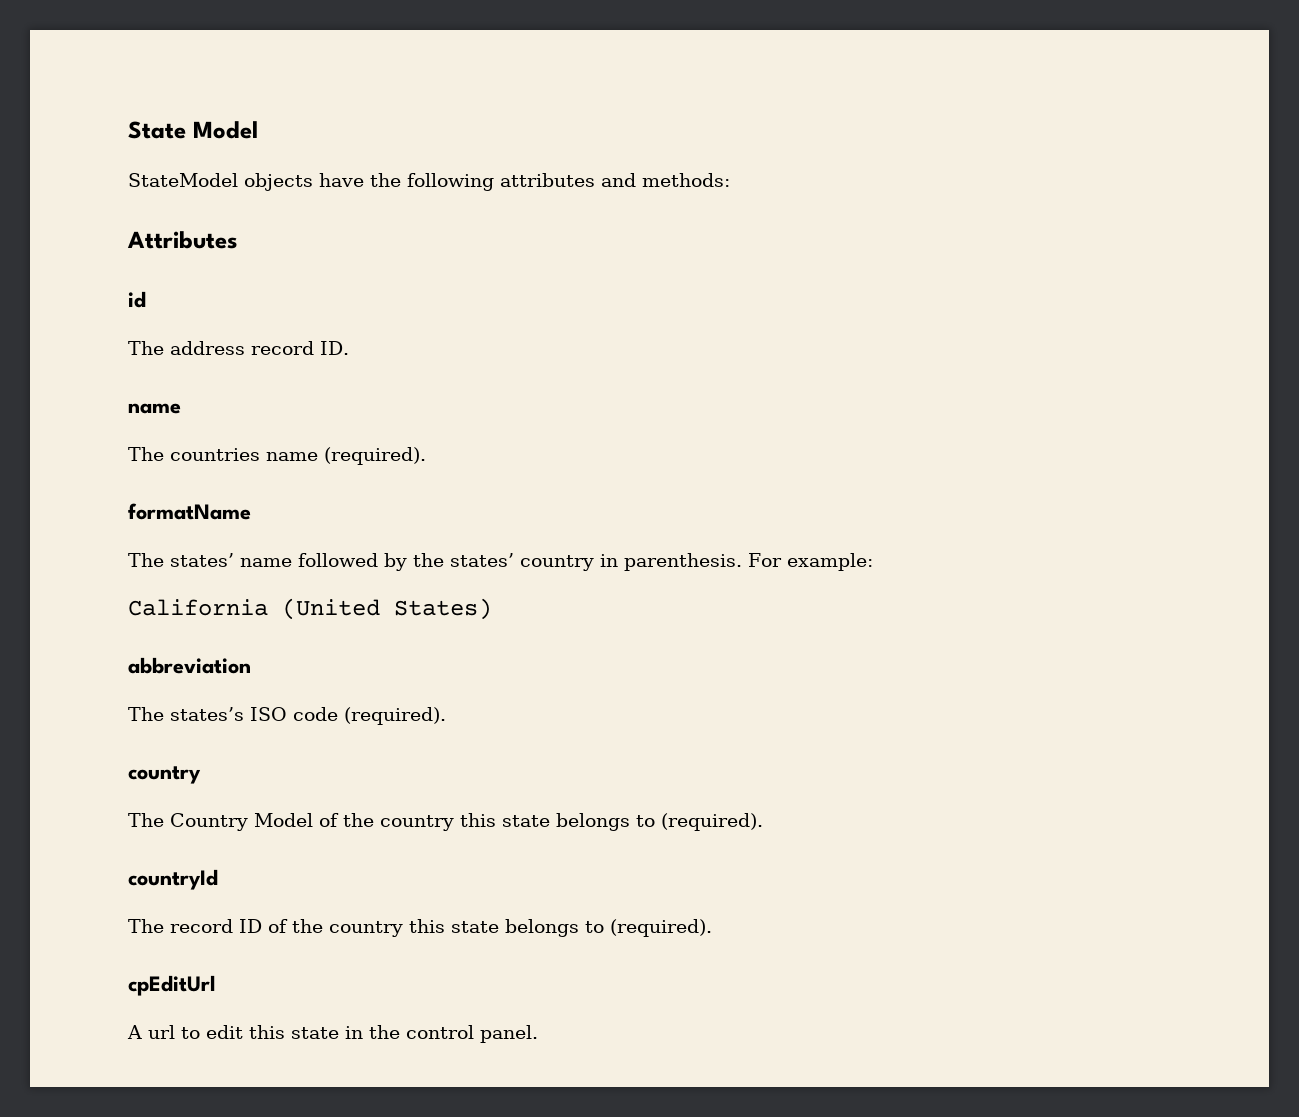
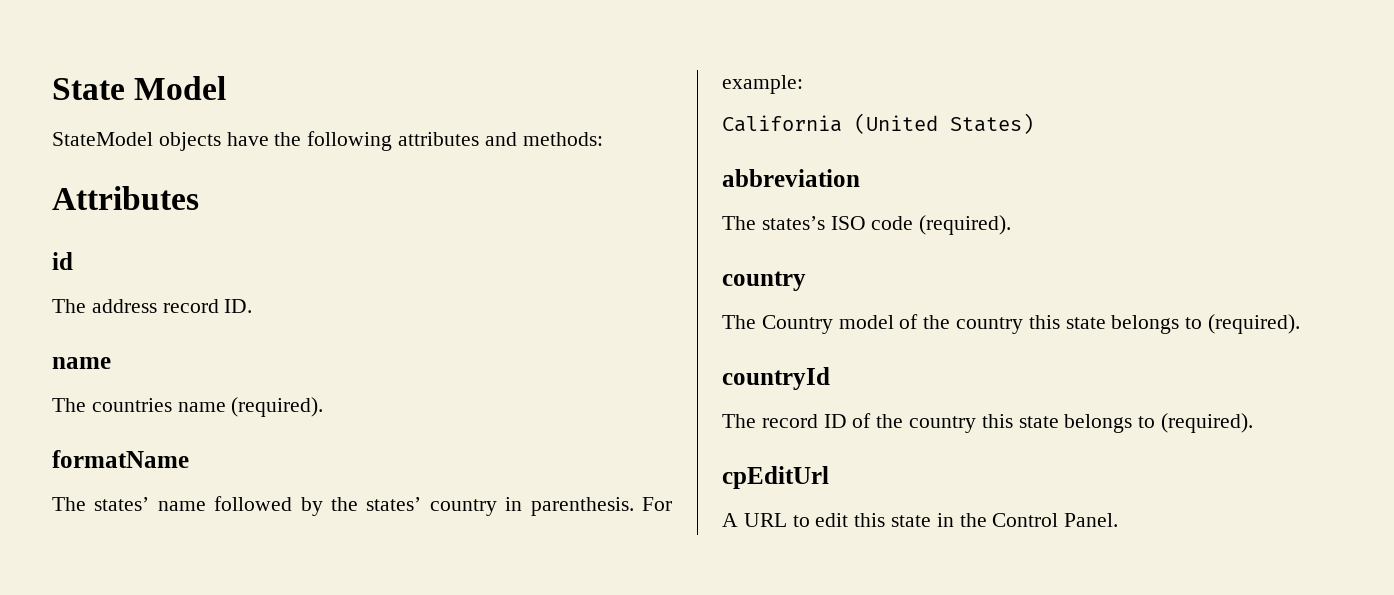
- The Country Model of the country this state belongs to (required).
+ The Country model of the country this state belongs to (required).
- A url to edit this state in the control panel.
+ A URL to edit this state in the Control Panel.

